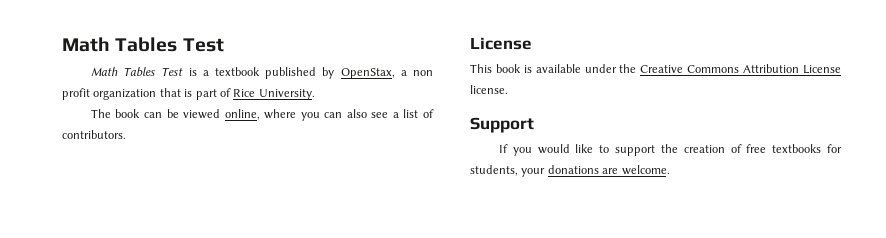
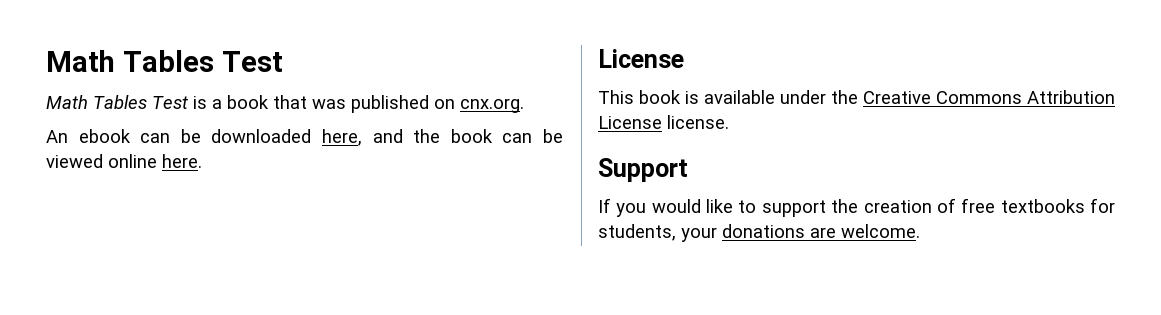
- Math Tables Test is a textbook published by OpenStax, a non profit organization that is part of Rice University.
- The book can be viewed online, where you can also see a list of contributors.
+ Math Tables Test is a book that was published on cnx.org.
+ An ebook can be downloaded here, and the book can be viewed online here.

